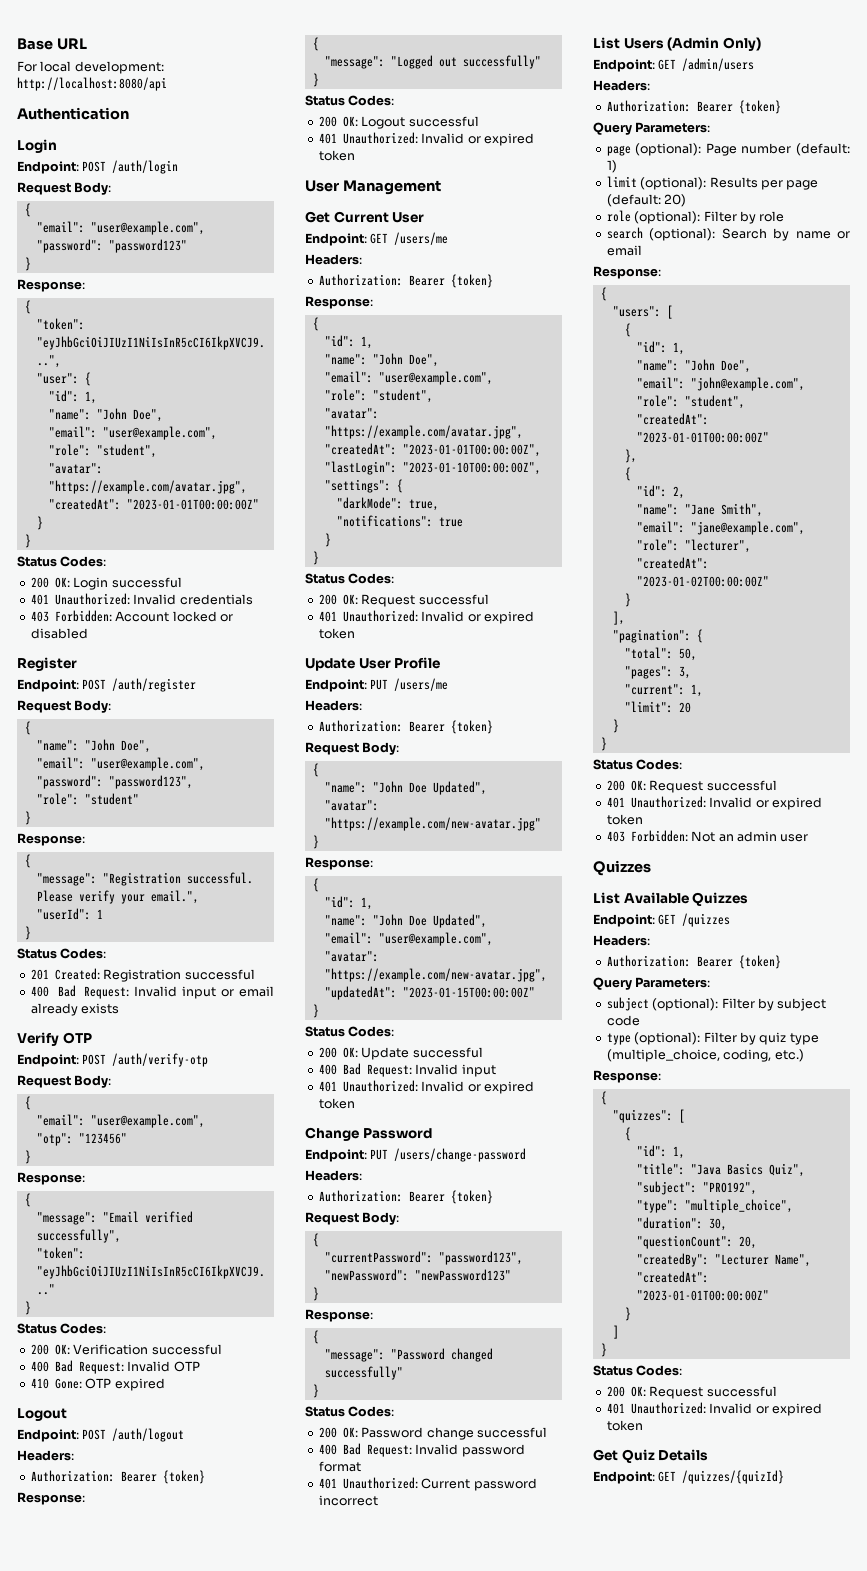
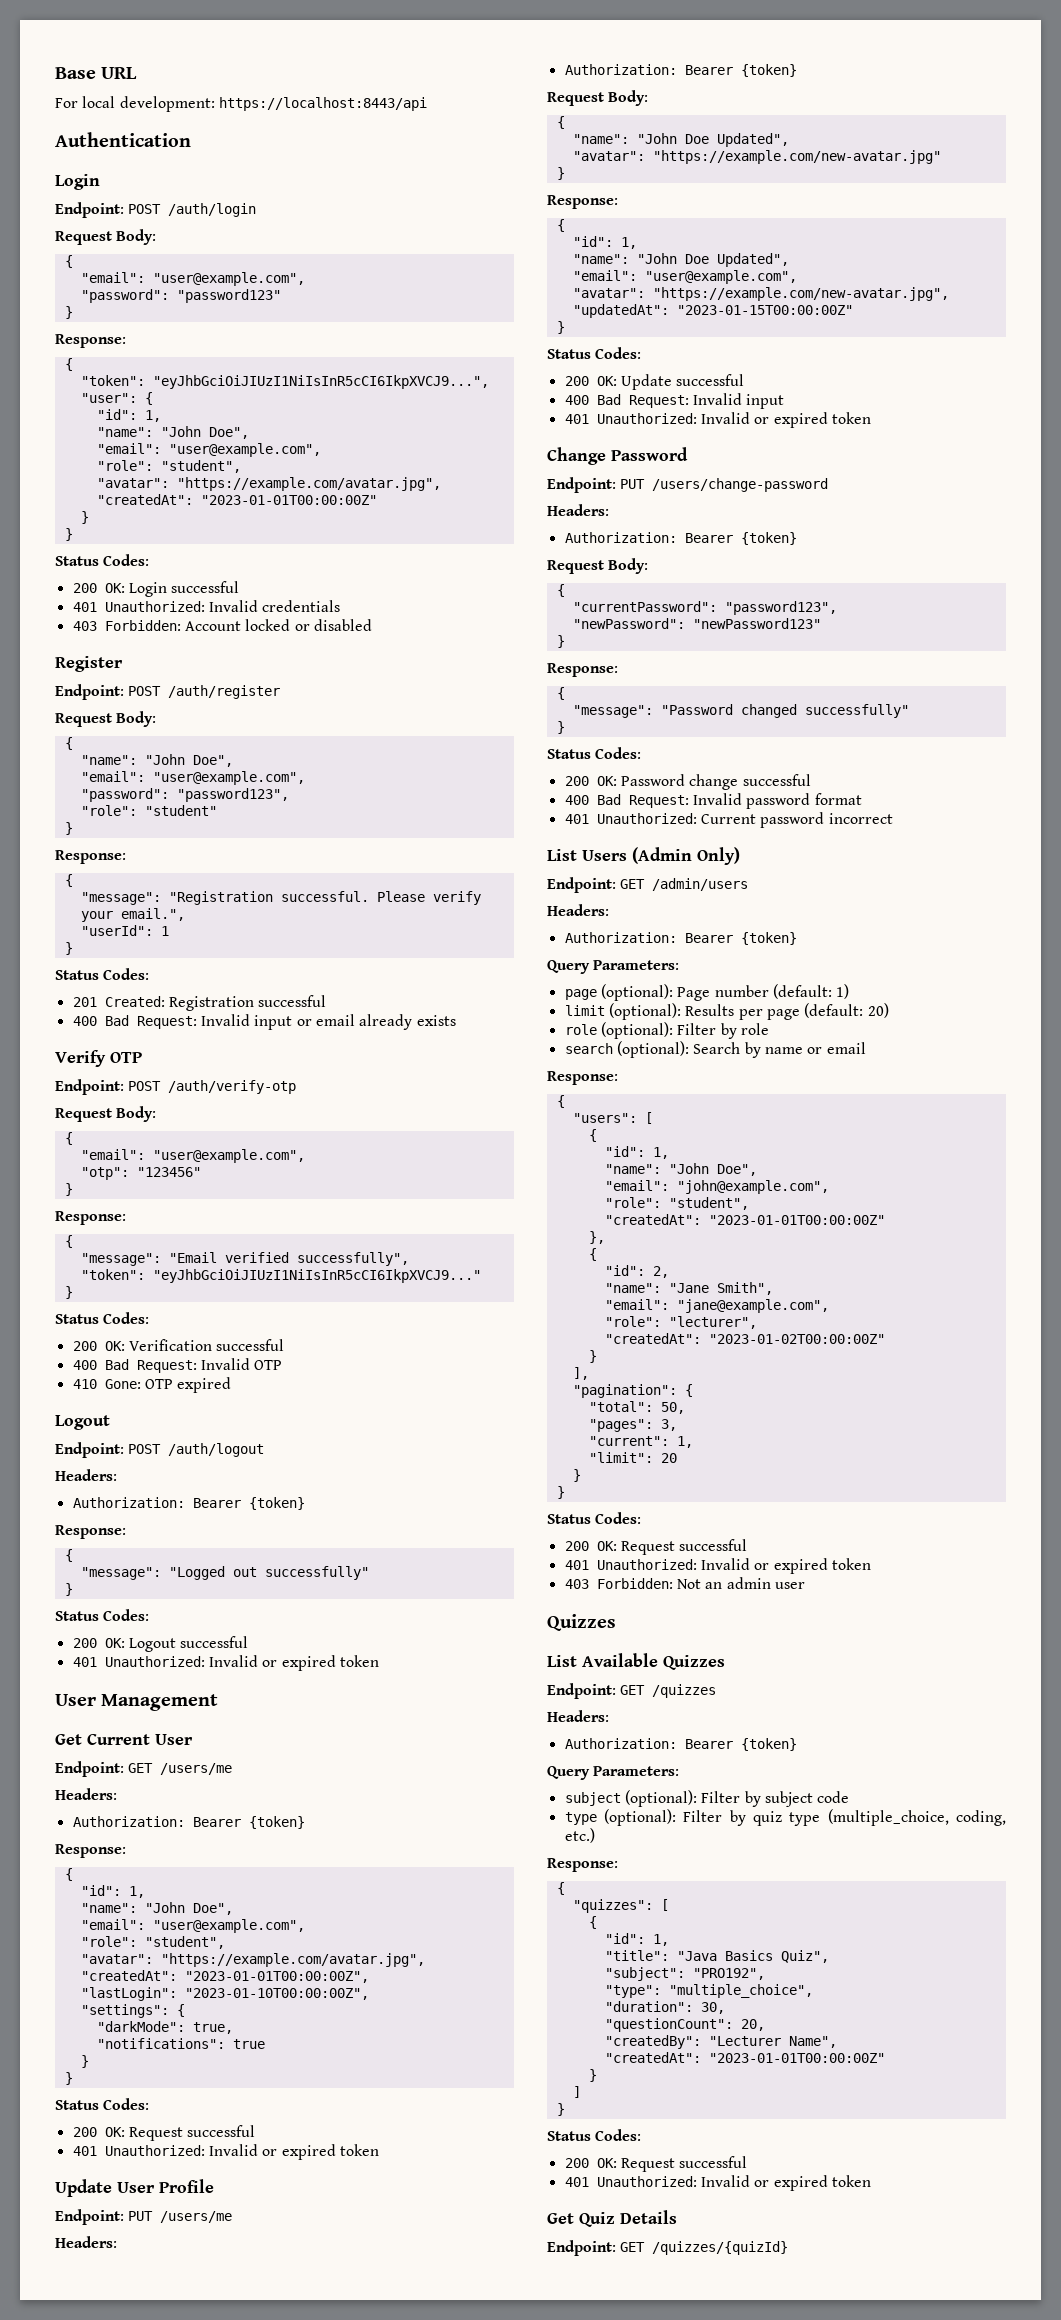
- For local development: http://localhost:8080/api
+ For local development: https://localhost:8443/api

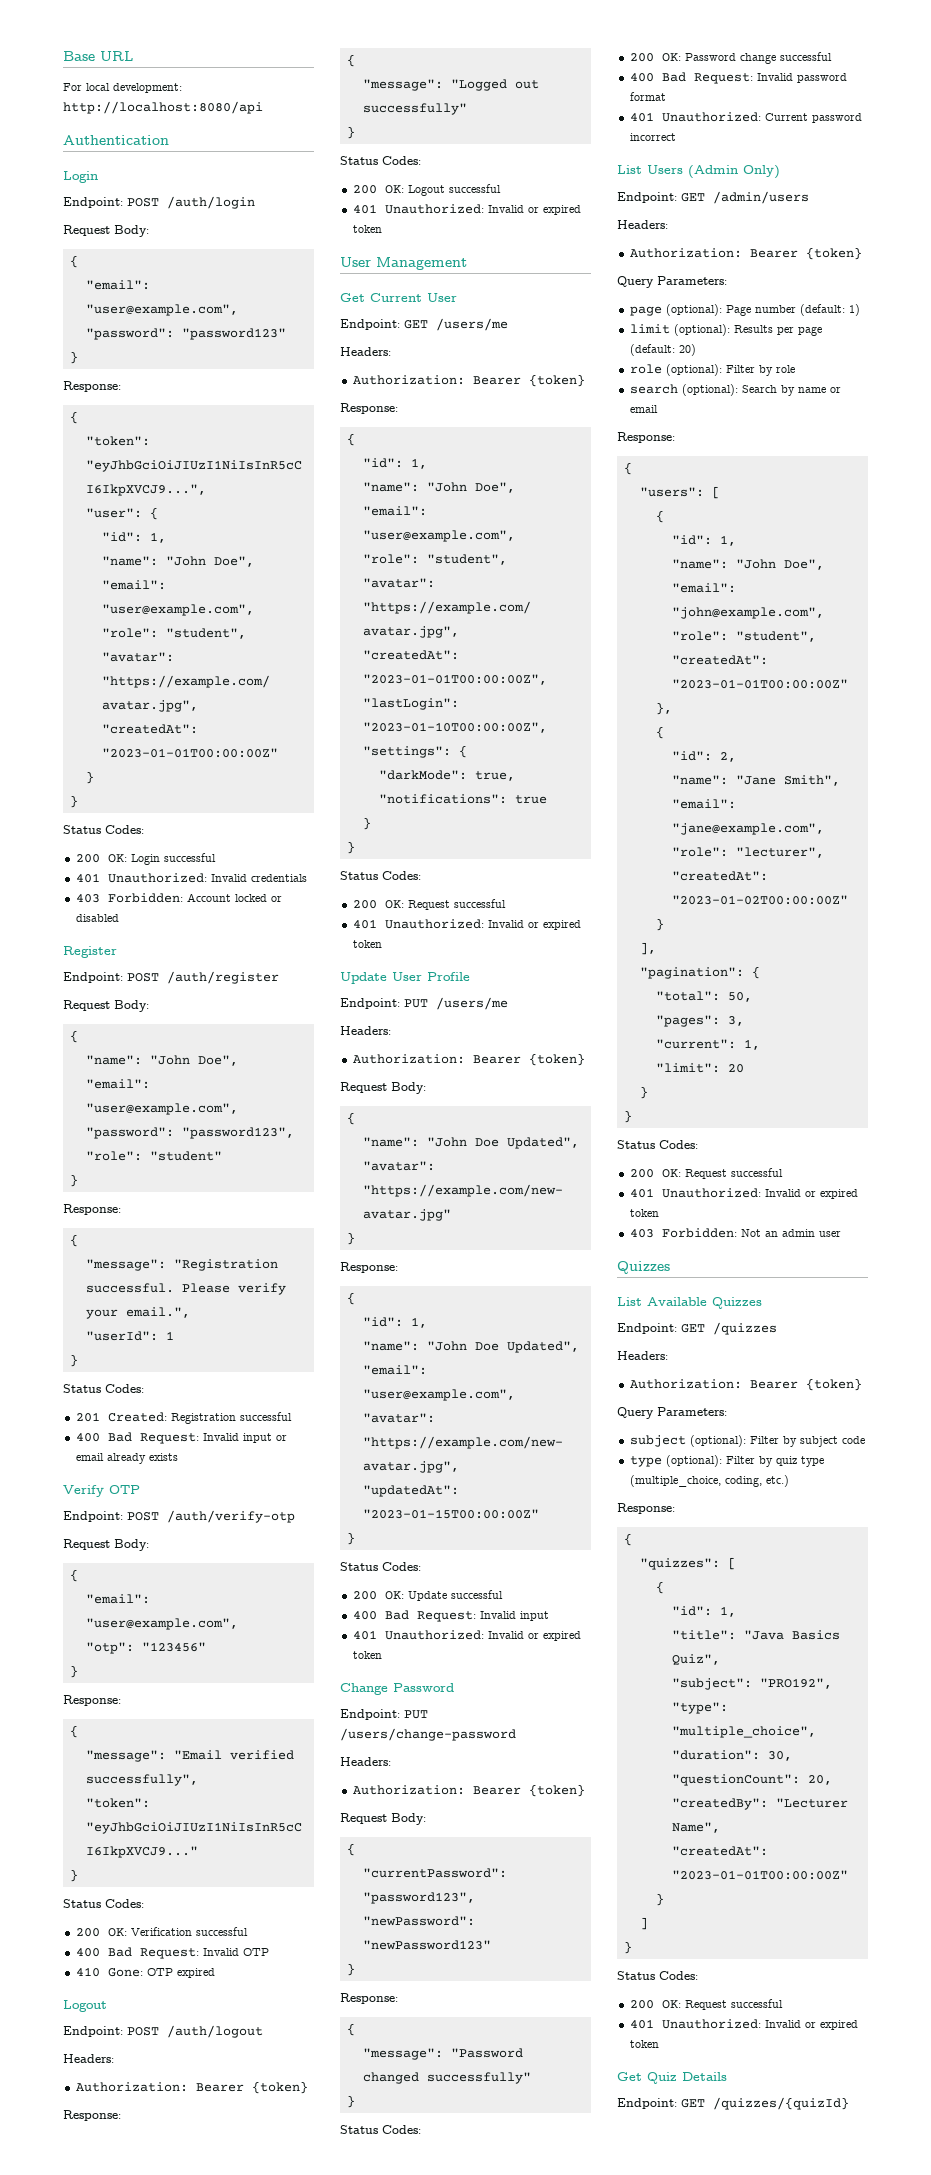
- For local development: https://localhost:8443/api
+ For local development: http://localhost:8080/api

